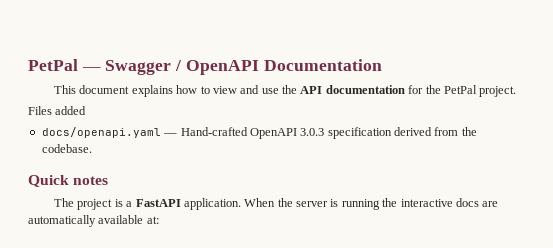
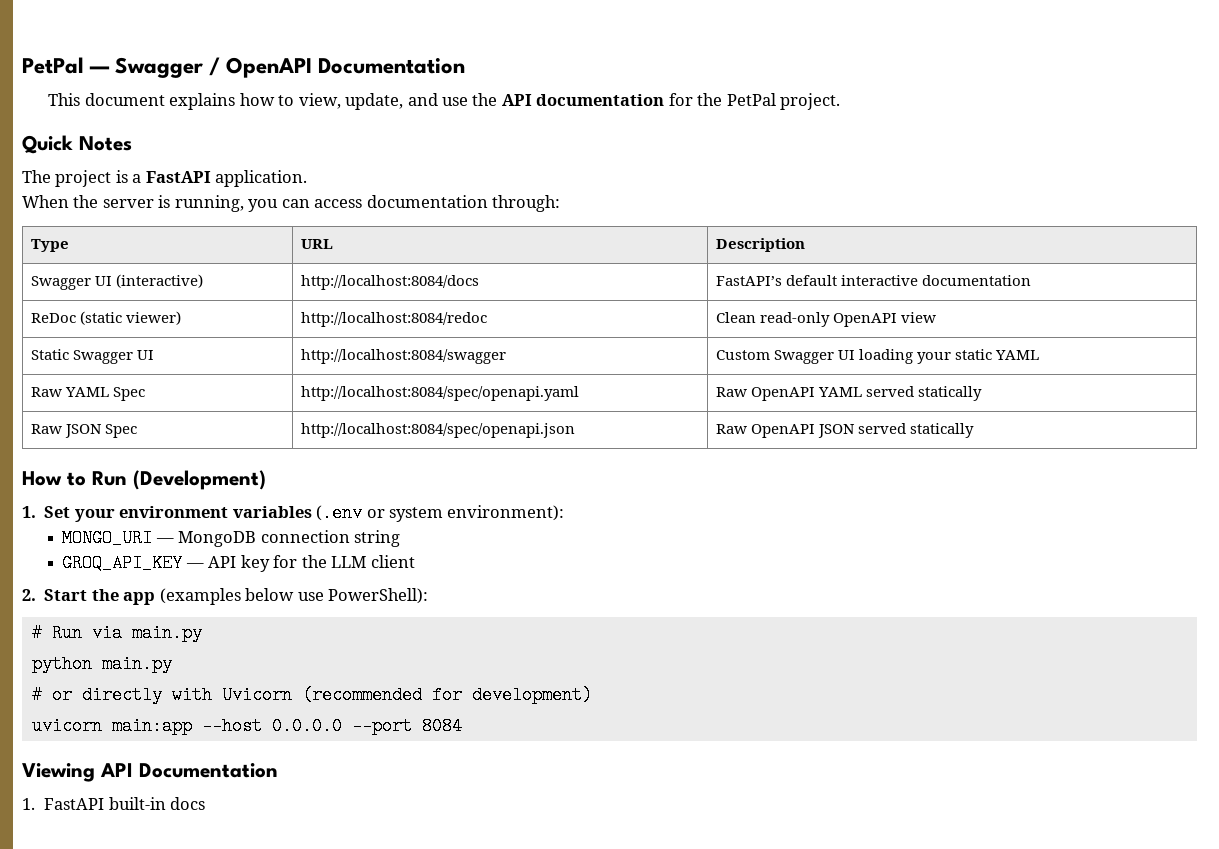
- This document explains how to view and use the API documentation for the PetPal project.
+ This document explains how to view, update, and use the API documentation for the PetPal project.
- Files added
- docs/openapi.yaml — Hand-crafted OpenAPI 3.0.3 specification derived from the codebase.
- Quick notes
+ Quick Notes
- The project is a FastAPI application. When the server is running the interactive docs are automatically available at:
+ The project is a FastAPI application.
+ When the server is running, you can access documentation through:
+ Type | URL | Description
+ Swagger UI (interactive) | http://localhost:8084/docs | FastAPI’s default interactive documentation
+ ReDoc (static viewer) | http://localhost:8084/redoc | Clean read-only OpenAPI view
+ Static Swagger UI | http://localhost:8084/swagger | Custom Swagger UI loading your static YAML
+ Raw YAML Spec | http://localhost:8084/spec/openapi.yaml | Raw OpenAPI YAML served statically
+ Raw JSON Spec | http://localhost:8084/spec/openapi.json | Raw OpenAPI JSON served statically
+ How to Run (Development)
+ 1. Set your environment variables (.env or system environment):
+ MONGO_URI — MongoDB connection string
+ GROQ_API_KEY — API key for the LLM client
+ 2. Start the app (examples below use PowerShell):
+ # Run via main.py
+ python main.py
+ # or directly with Uvicorn (recommended for development)
+ uvicorn main:app --host 0.0.0.0 --port 8084
+ Viewing API Documentation
+ 1. FastAPI built-in docs

